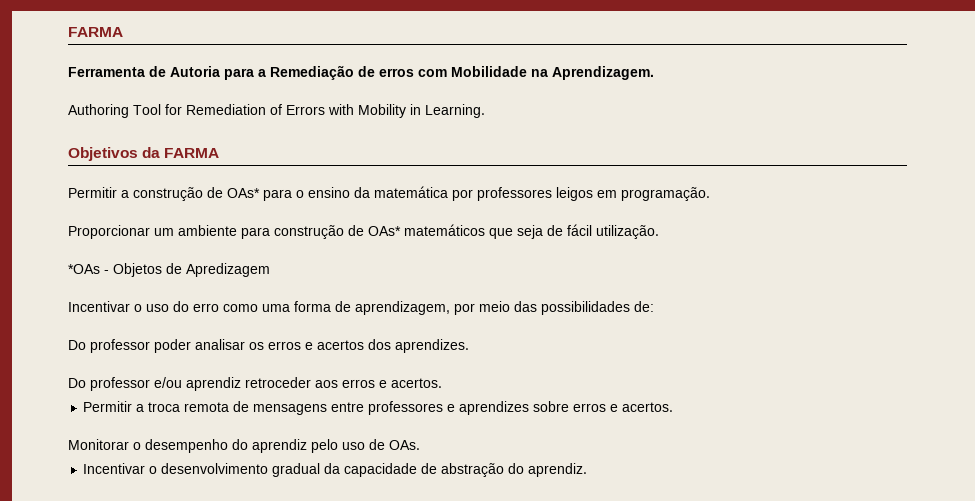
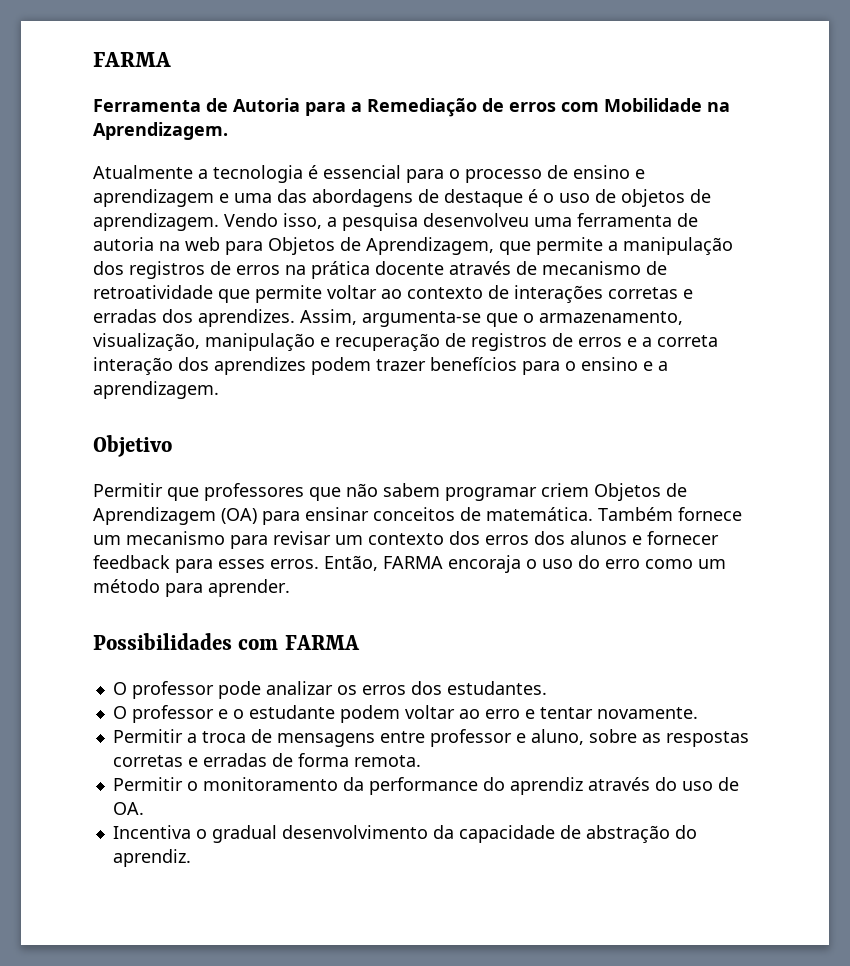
- Authoring Tool for Remediation of Errors with Mobility in Learning.
- Objetivos da FARMA
- Permitir a construção de OAs* para o ensino da matemática por professores leigos em programação.
- Proporcionar um ambiente para construção de OAs* matemáticos que seja de fácil utilização.
- *OAs - Objetos de Apredizagem
- Incentivar o uso do erro como uma forma de aprendizagem, por meio das possibilidades de:
- Do professor poder analisar os erros e acertos dos aprendizes.
- Do professor e/ou aprendiz retroceder aos erros e acertos.
+ Atualmente a tecnologia é essencial para o processo de ensino e aprendizagem e uma das abordagens de destaque é o uso de objetos de aprendizagem. Vendo isso, a pesquisa desenvolveu uma ferramenta de autoria na web para Objetos de Aprendizagem, que permite a manipulação dos registros de erros na prática docente através de mecanismo de retroatividade que permite voltar ao contexto de interações corretas e erradas dos aprendizes. Assim, argumenta-se que o armazenamento, visualização, manipulação e recuperação de registros de erros e a correta interação dos aprendizes podem trazer benefícios para o ensino e a aprendizagem.
+ Objetivo
+ Permitir que professores que não sabem programar criem Objetos de Aprendizagem (OA) para ensinar conceitos de matemática. Também fornece um mecanismo para revisar um contexto dos erros dos alunos e fornecer feedback para esses erros. Então, FARMA encoraja o uso do erro como um método para aprender.
+ Possibilidades com FARMA
+ O professor pode analizar os erros dos estudantes.
+ O professor e o estudante podem voltar ao erro e tentar novamente.
- Permitir a troca remota de mensagens entre professores e aprendizes sobre erros e acertos.
- Monitorar o desempenho do aprendiz pelo uso de OAs.
- Incentivar o desenvolvimento gradual da capacidade de abstração do aprendiz.
+ Permitir a troca de mensagens entre professor e aluno, sobre as respostas corretas e erradas de forma remota.
+ Permitir o monitoramento da performance do aprendiz através do uso de OA.
+ Incentiva o gradual desenvolvimento da capacidade de abstração do aprendiz.

